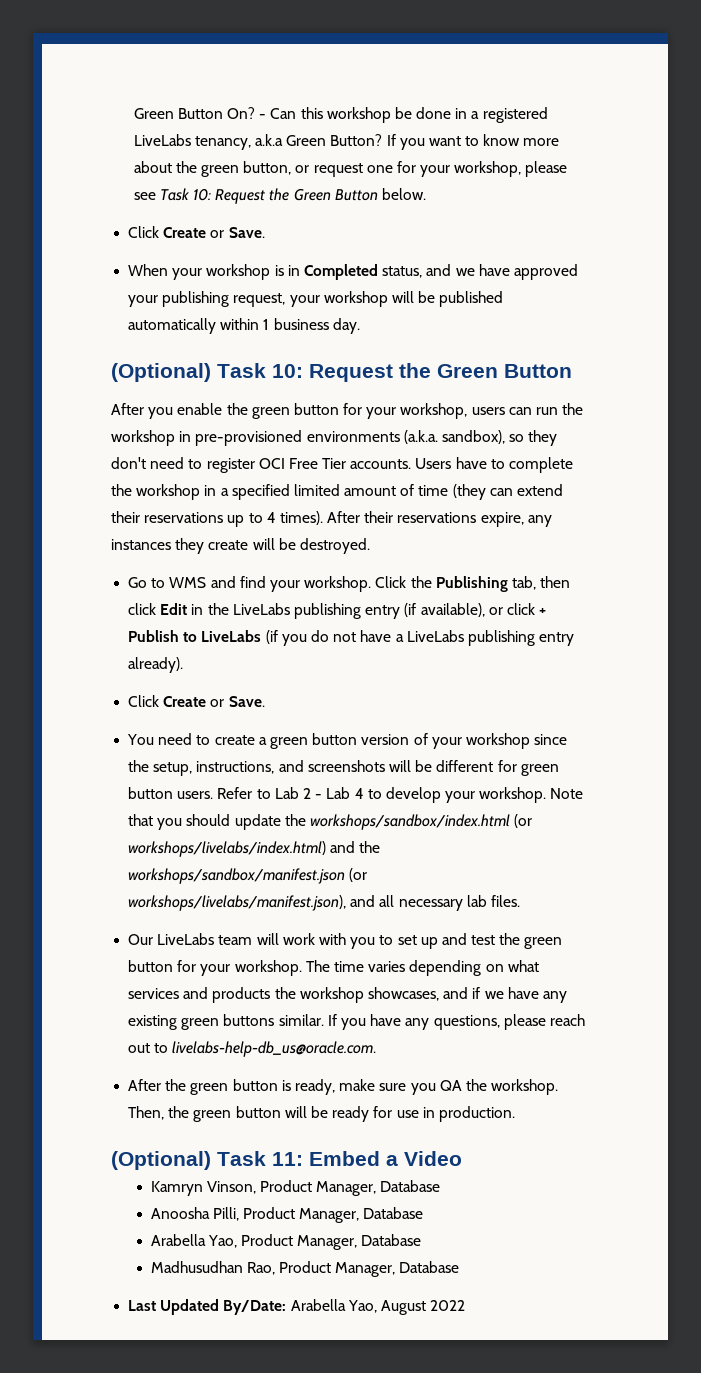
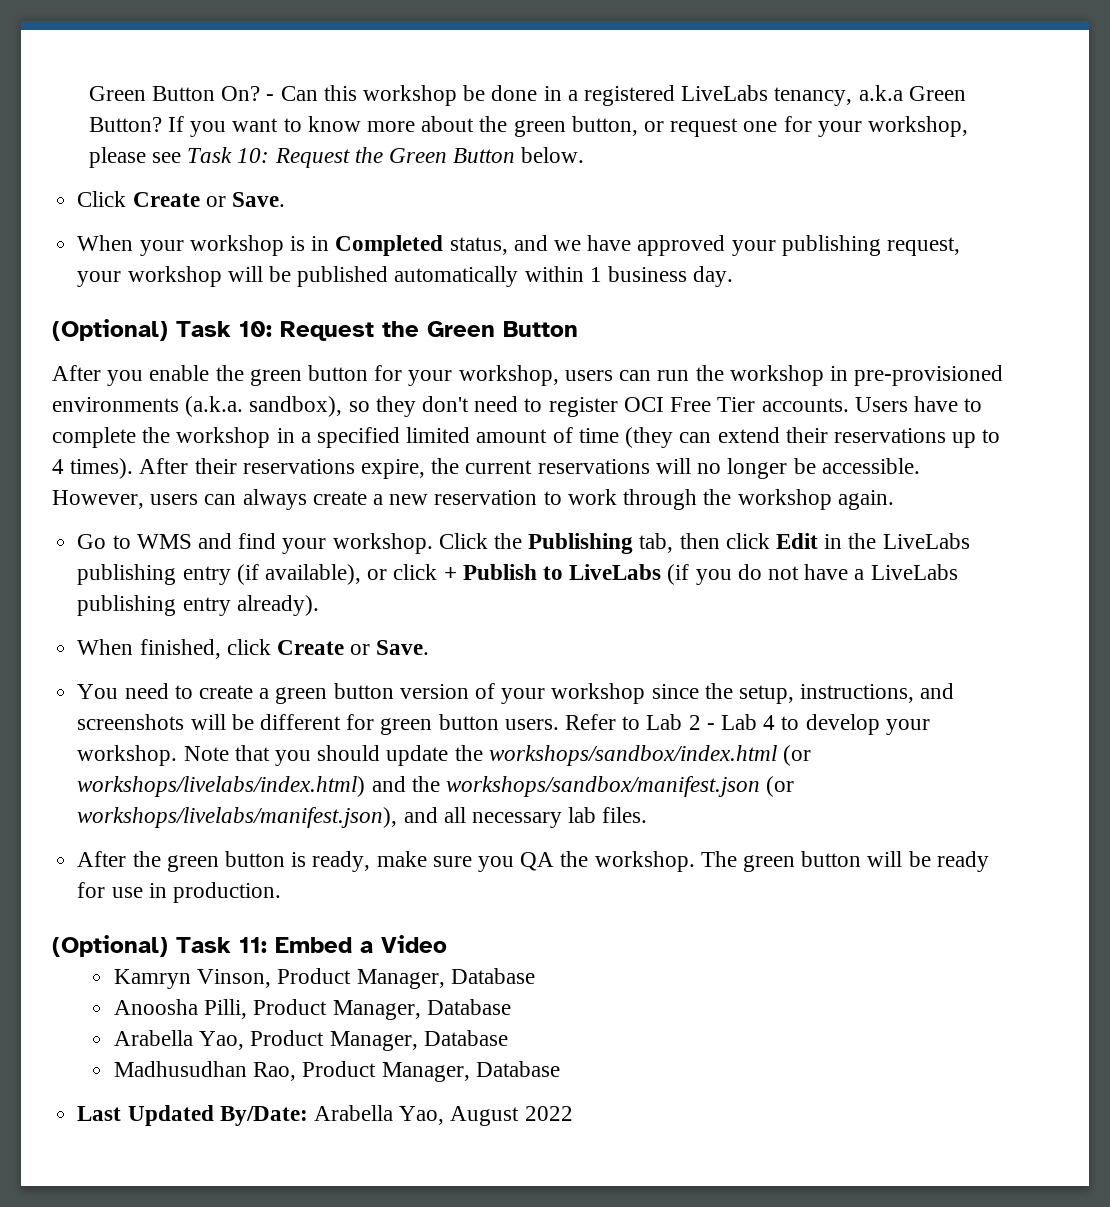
- After their reservations expire, any instances they create will be destroyed.
+ After their reservations expire, the current reservations will no longer be accessible. However, users can always create a new reservation to work through the workshop again.
  Click the Publishing tab, then click Edit in the LiveLabs publishing entry (if available), or click + Publish to LiveLabs (if you do not have a LiveLabs publishing entry already).
- Click Create or Save.
+ When finished, click Create or Save.
- Our LiveLabs team will work with you to set up and test the green button for your workshop. The time varies depending on what services and products the workshop showcases, and if we have any existing green buttons similar. If you have any questions, please reach out to livelabs-help-db_us@oracle.com.
- Then, the green button will be ready for use in production.
+ The green button will be ready for use in production.

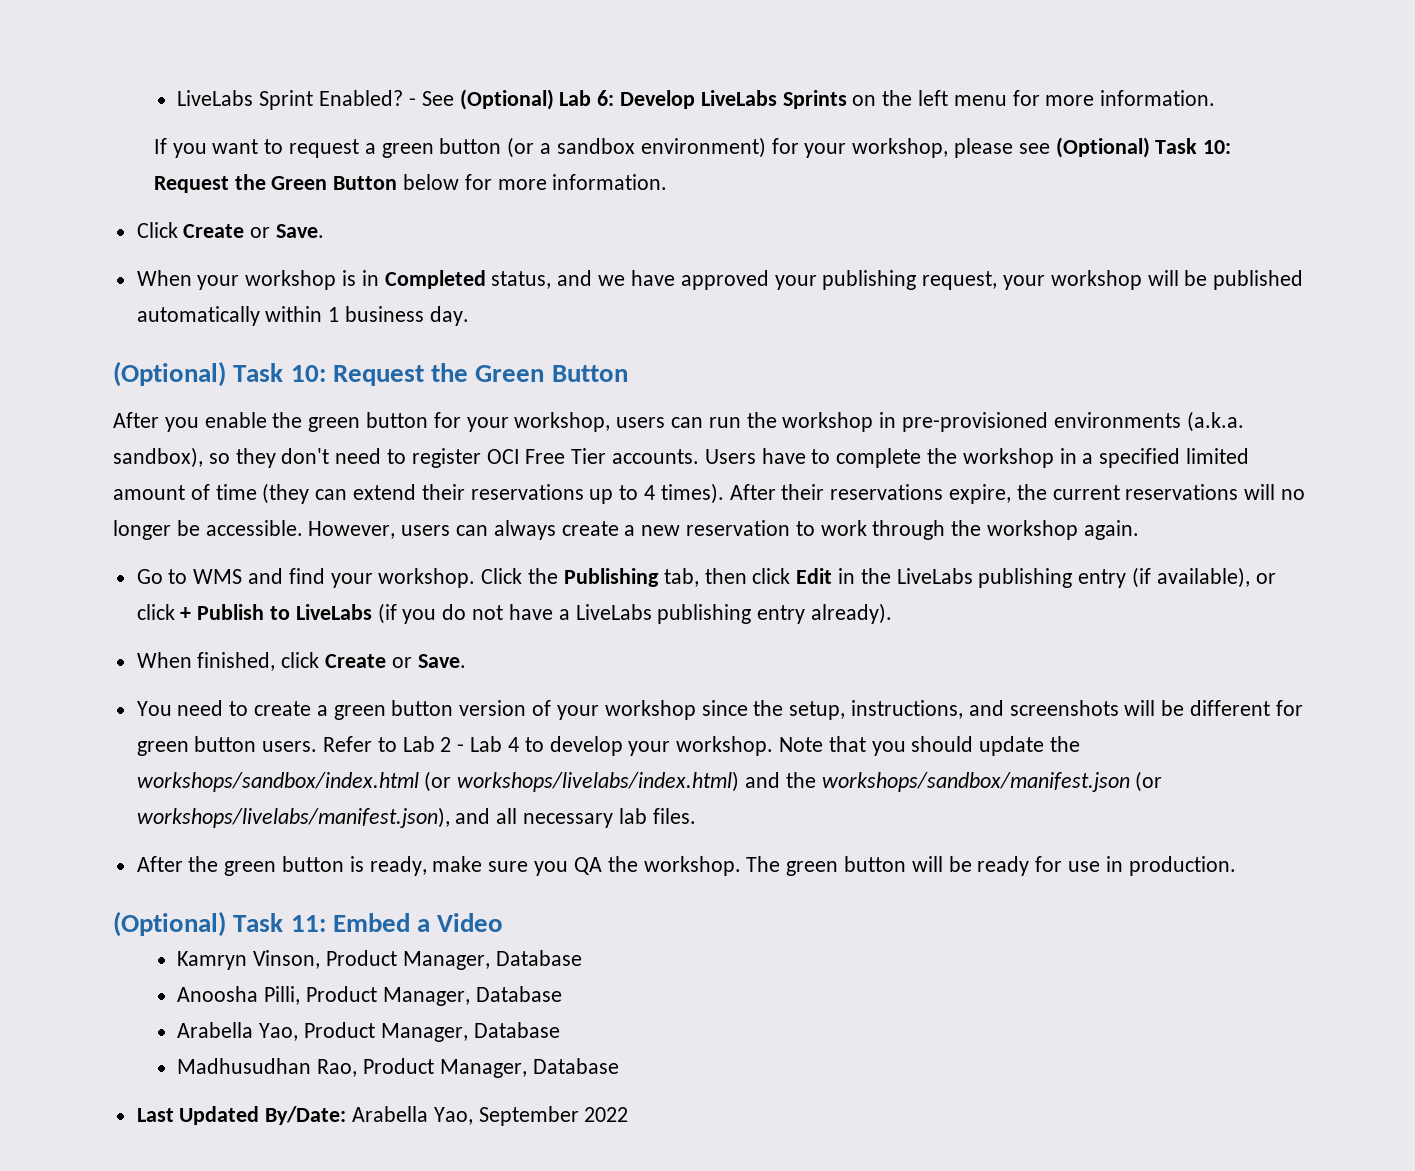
- Green Button On? - Can this workshop be done in a registered LiveLabs tenancy, a.k.a Green Button? If you want to know more about the green button, or request one for your workshop, please see Task 10: Request the Green Button below.
+ LiveLabs Sprint Enabled? - See (Optional) Lab 6: Develop LiveLabs Sprints on the left menu for more information.
+ If you want to request a green button (or a sandbox environment) for your workshop, please see (Optional) Task 10: Request the Green Button below for more information.
- Last Updated By/Date: Arabella Yao, August 2022
+ Last Updated By/Date: Arabella Yao, September 2022

